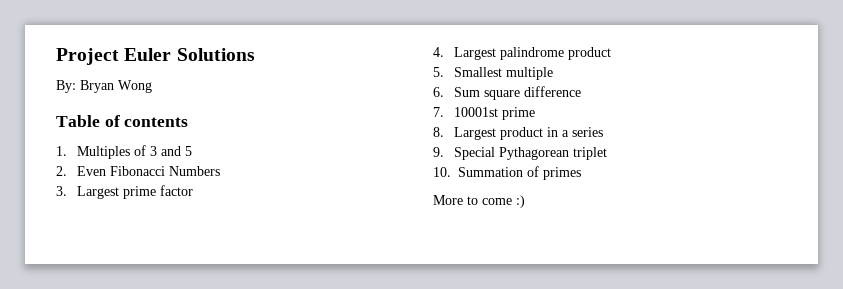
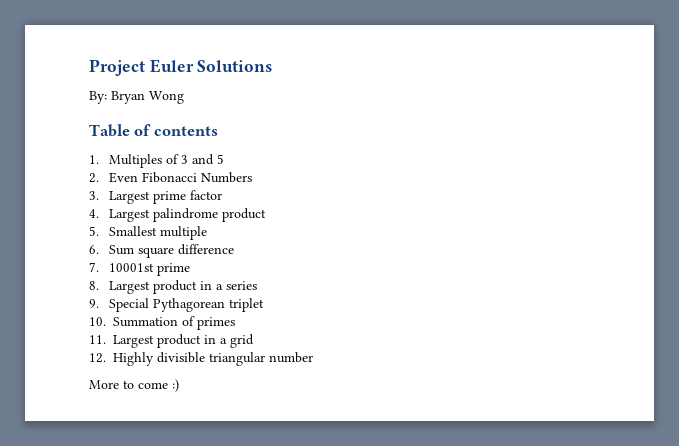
+ 11. Largest product in a grid
+ 12. Highly divisible triangular number

